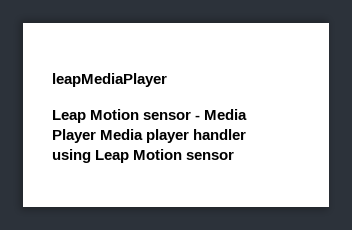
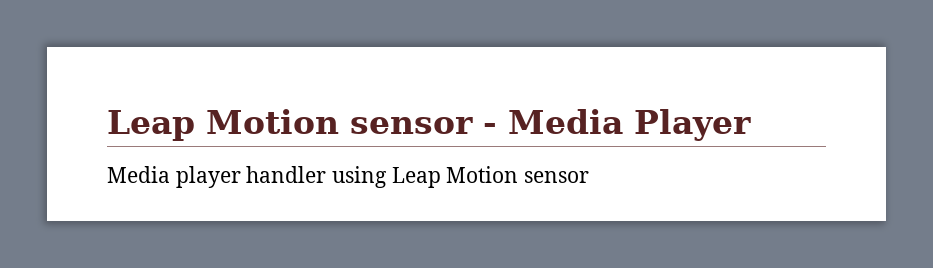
- leapMediaPlayer
- Leap Motion sensor - Media Player Media player handler using Leap Motion sensor
+ Leap Motion sensor - Media Player
+ Media player handler using Leap Motion sensor

